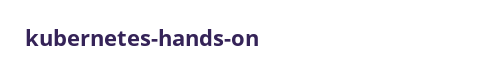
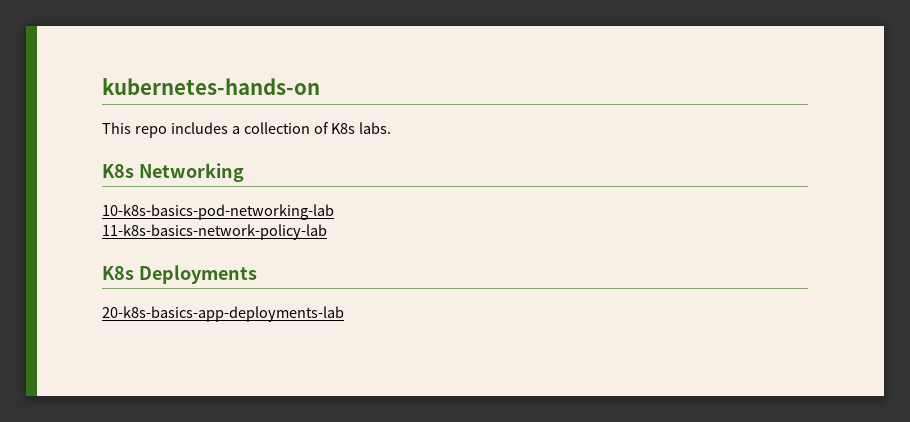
+ This repo includes a collection of K8s labs.
+ K8s Networking
+ 10-k8s-basics-pod-networking-lab
+ 11-k8s-basics-network-policy-lab
+ K8s Deployments
+ 20-k8s-basics-app-deployments-lab

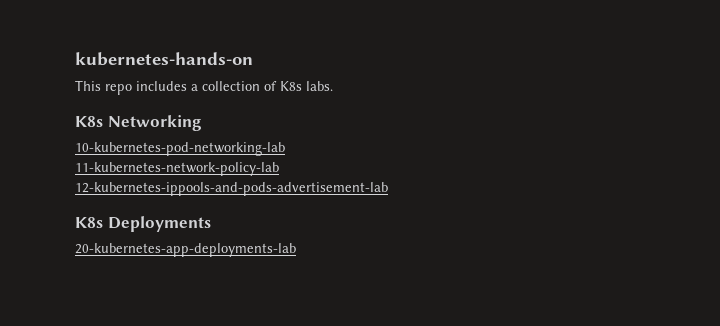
- 10-k8s-basics-pod-networking-lab
- 11-k8s-basics-network-policy-lab
+ 10-kubernetes-pod-networking-lab
+ 11-kubernetes-network-policy-lab
+ 12-kubernetes-ippools-and-pods-advertisement-lab
- 20-k8s-basics-app-deployments-lab
+ 20-kubernetes-app-deployments-lab

